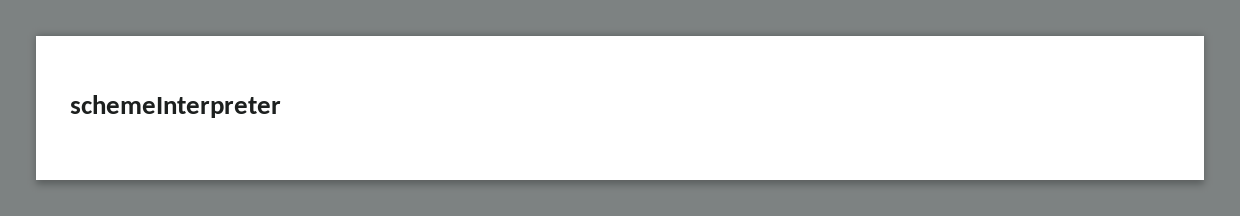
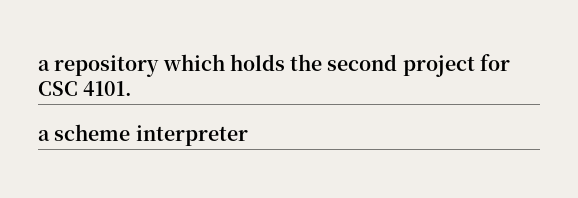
- schemeInterpreter
+ a repository which holds the second project for CSC 4101.
+ a scheme interpreter

